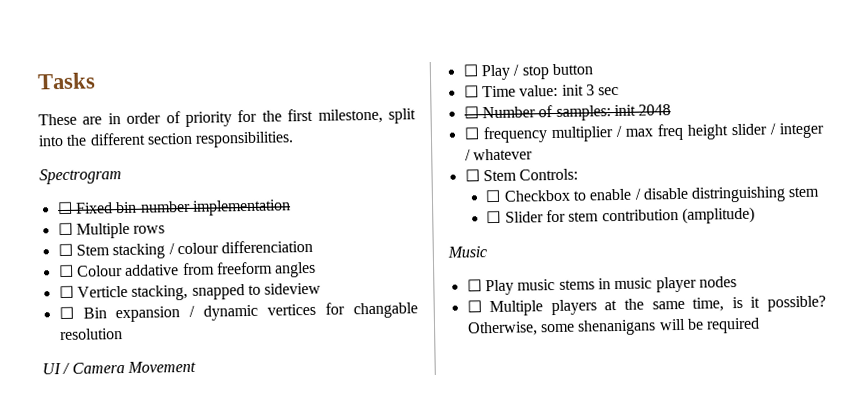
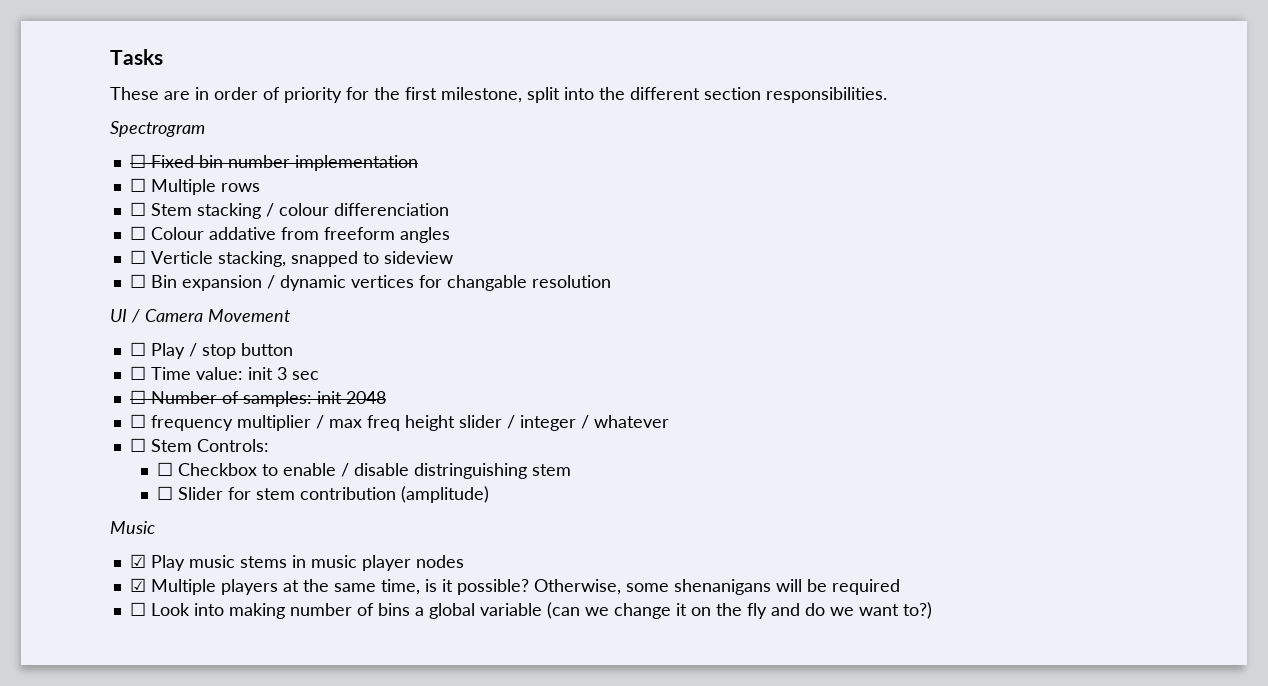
- ☐ Play music stems in music player nodes
+ ☑ Play music stems in music player nodes
- ☐ Multiple players at the same time, is it possible?
+ ☑ Multiple players at the same time, is it possible?
+ ☐ Look into making number of bins a global variable (can we change it on the fly and do we want to?)

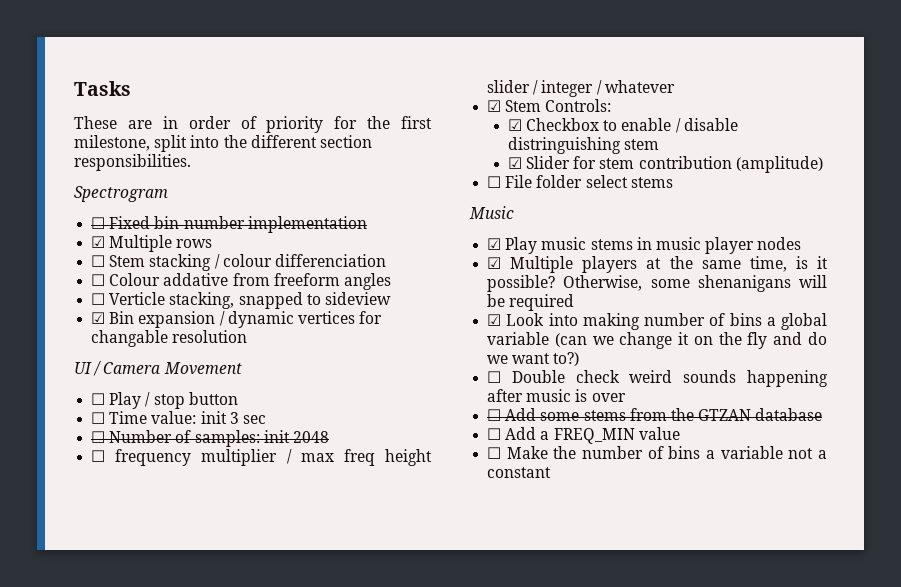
- ☐ Multiple rows
+ ☑ Multiple rows
- ☐ Bin expansion / dynamic vertices for changable resolution
+ ☑ Bin expansion / dynamic vertices for changable resolution
- ☐ Stem Controls:
+ ☑ Stem Controls:
- ☐ Checkbox to enable / disable distringuishing stem
+ ☑ Checkbox to enable / disable distringuishing stem
- ☐ Slider for stem contribution (amplitude)
+ ☑ Slider for stem contribution (amplitude)
+ ☐ File folder select stems
- ☐ Look into making number of bins a global variable (can we change it on the fly and do we want to?)
+ ☑ Look into making number of bins a global variable (can we change it on the fly and do we want to?)
+ ☐ Double check weird sounds happening after music is over
+ ☐ Add some stems from the GTZAN database
+ ☐ Add a FREQ_MIN value
+ ☐ Make the number of bins a variable not a constant

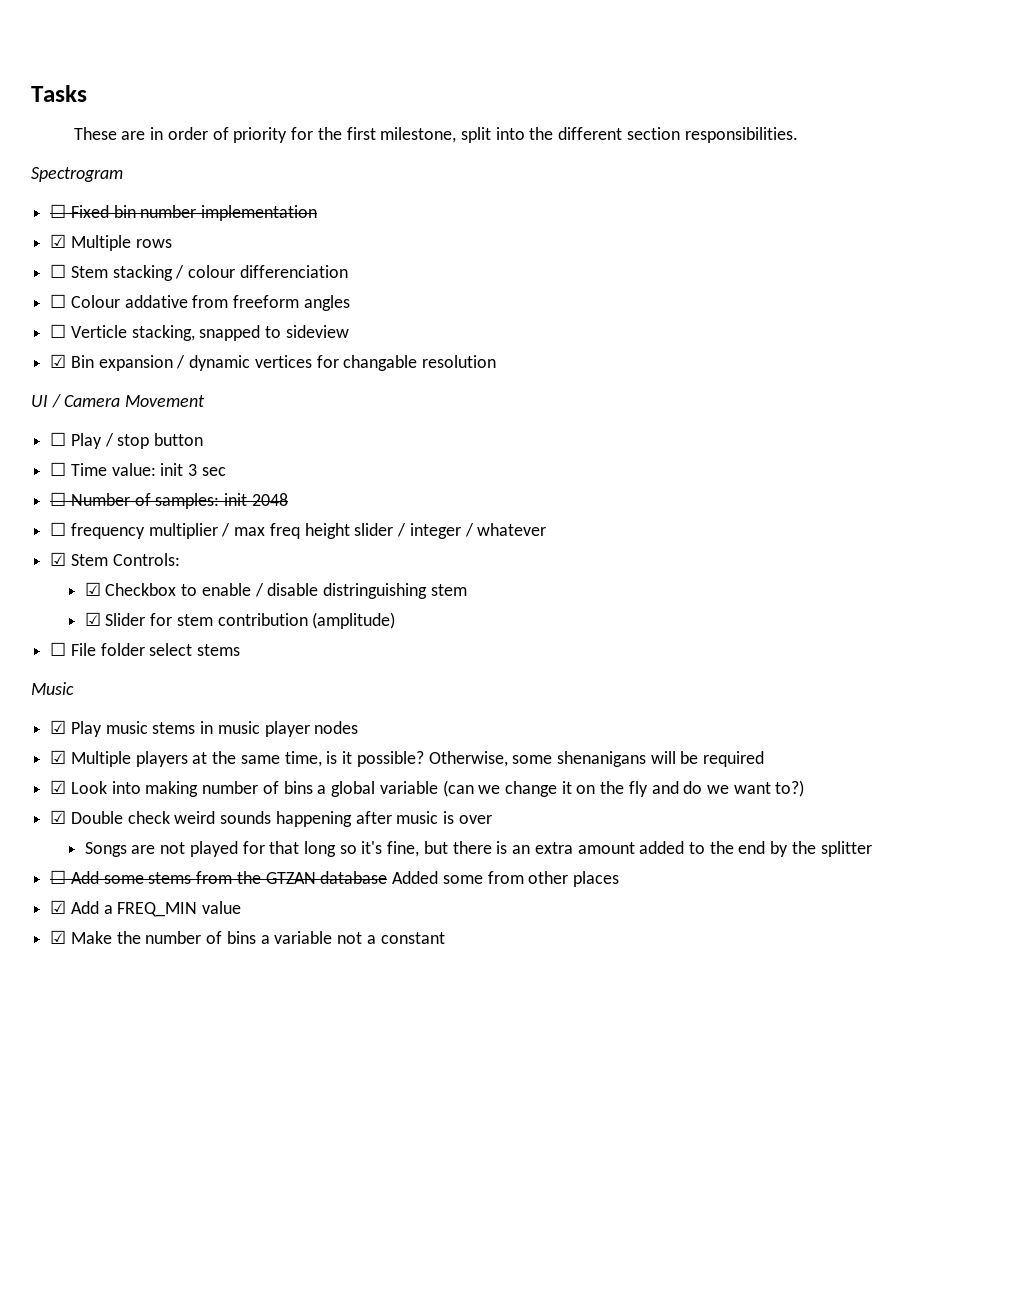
- ☐ Double check weird sounds happening after music is over
+ ☑ Double check weird sounds happening after music is over
+ Songs are not played for that long so it's fine, but there is an extra amount added to the end by the splitter
- ☐ Add some stems from the GTZAN database
- ☐ Add a FREQ_MIN value
+ ☐ Add some stems from the GTZAN database Added some from other places
+ ☑ Add a FREQ_MIN value
- ☐ Make the number of bins a variable not a constant
+ ☑ Make the number of bins a variable not a constant

